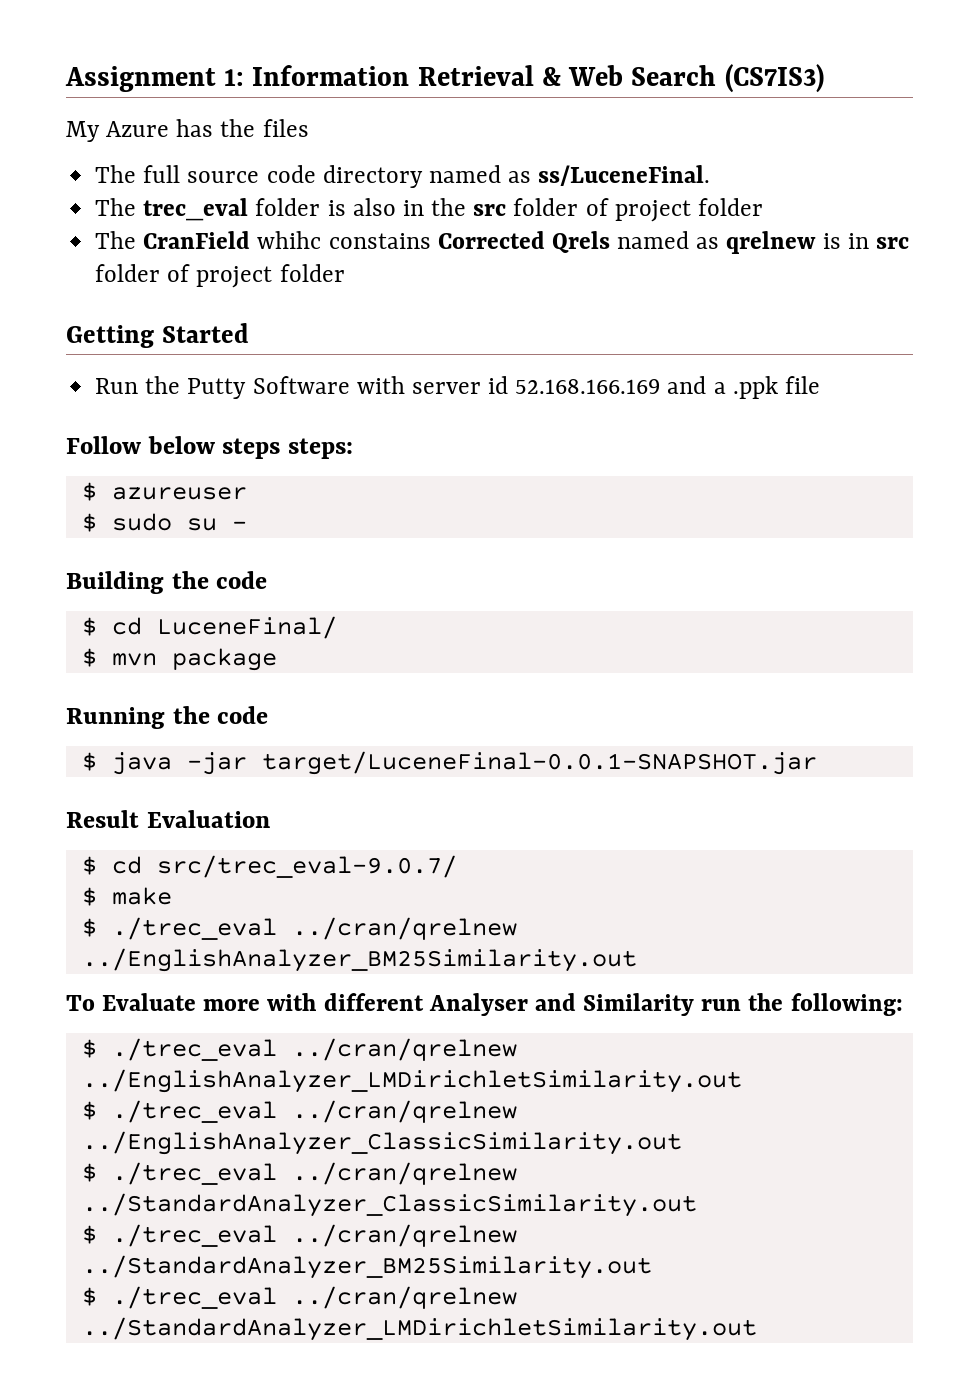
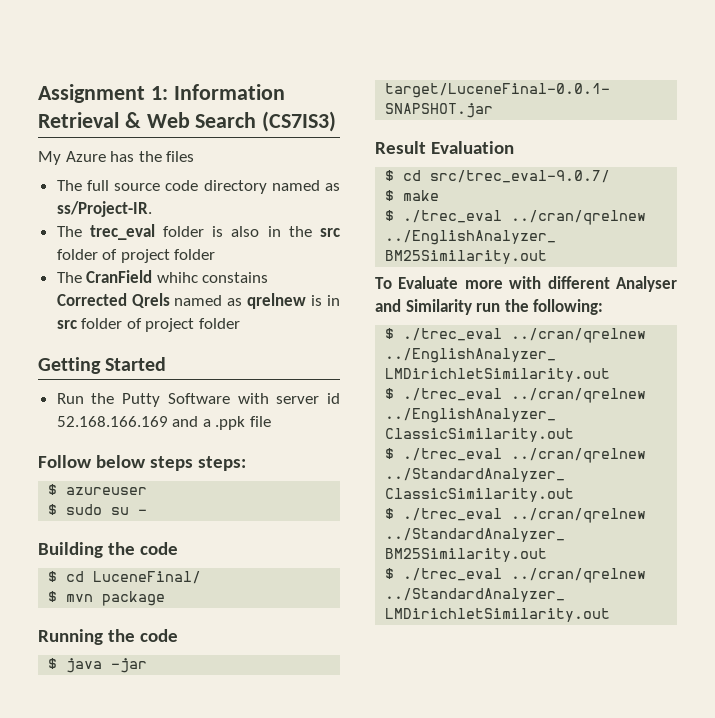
- The full source code directory named as ss/LuceneFinal.
+ The full source code directory named as ss/Project-IR.

